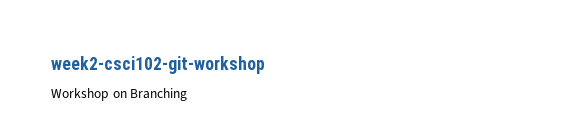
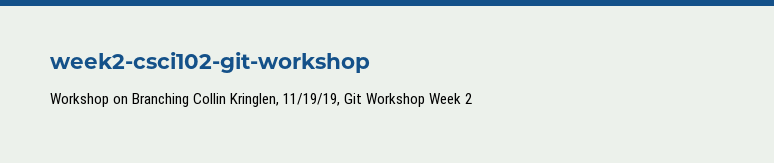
- Workshop on Branching
+ Workshop on Branching Collin Kringlen, 11/19/19, Git Workshop Week 2

